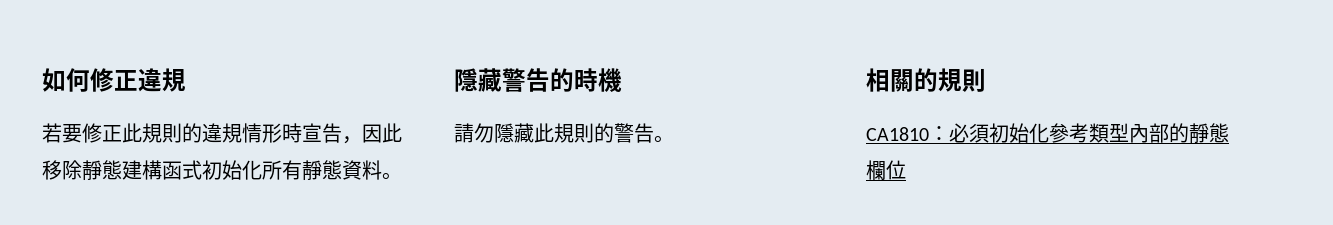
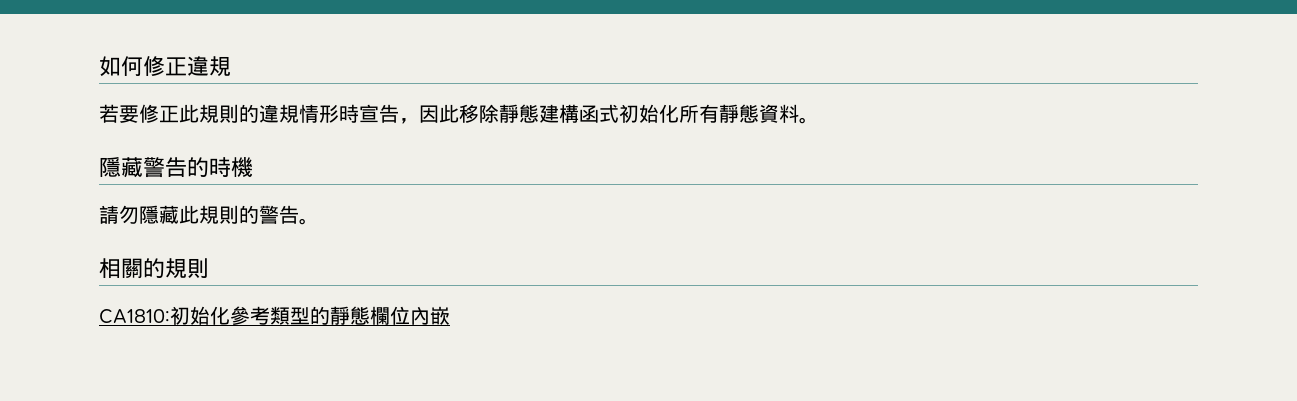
- CA1810：必須初始化參考類型內部的靜態欄位
+ CA1810:初始化參考類型的靜態欄位內嵌

